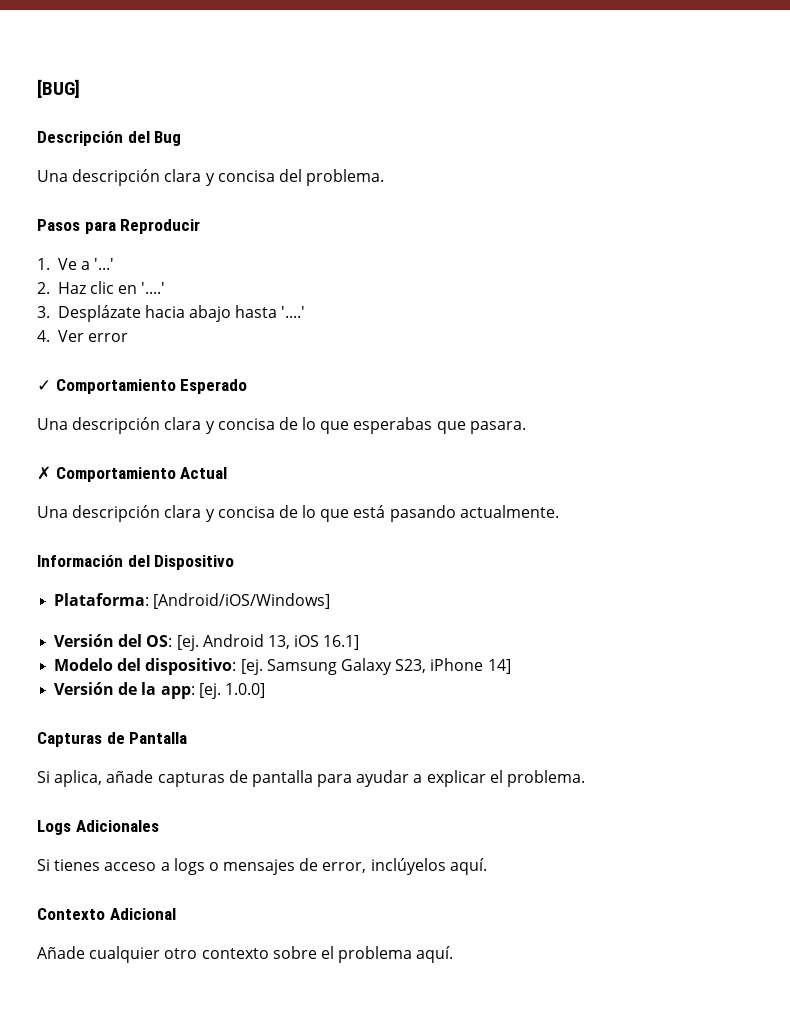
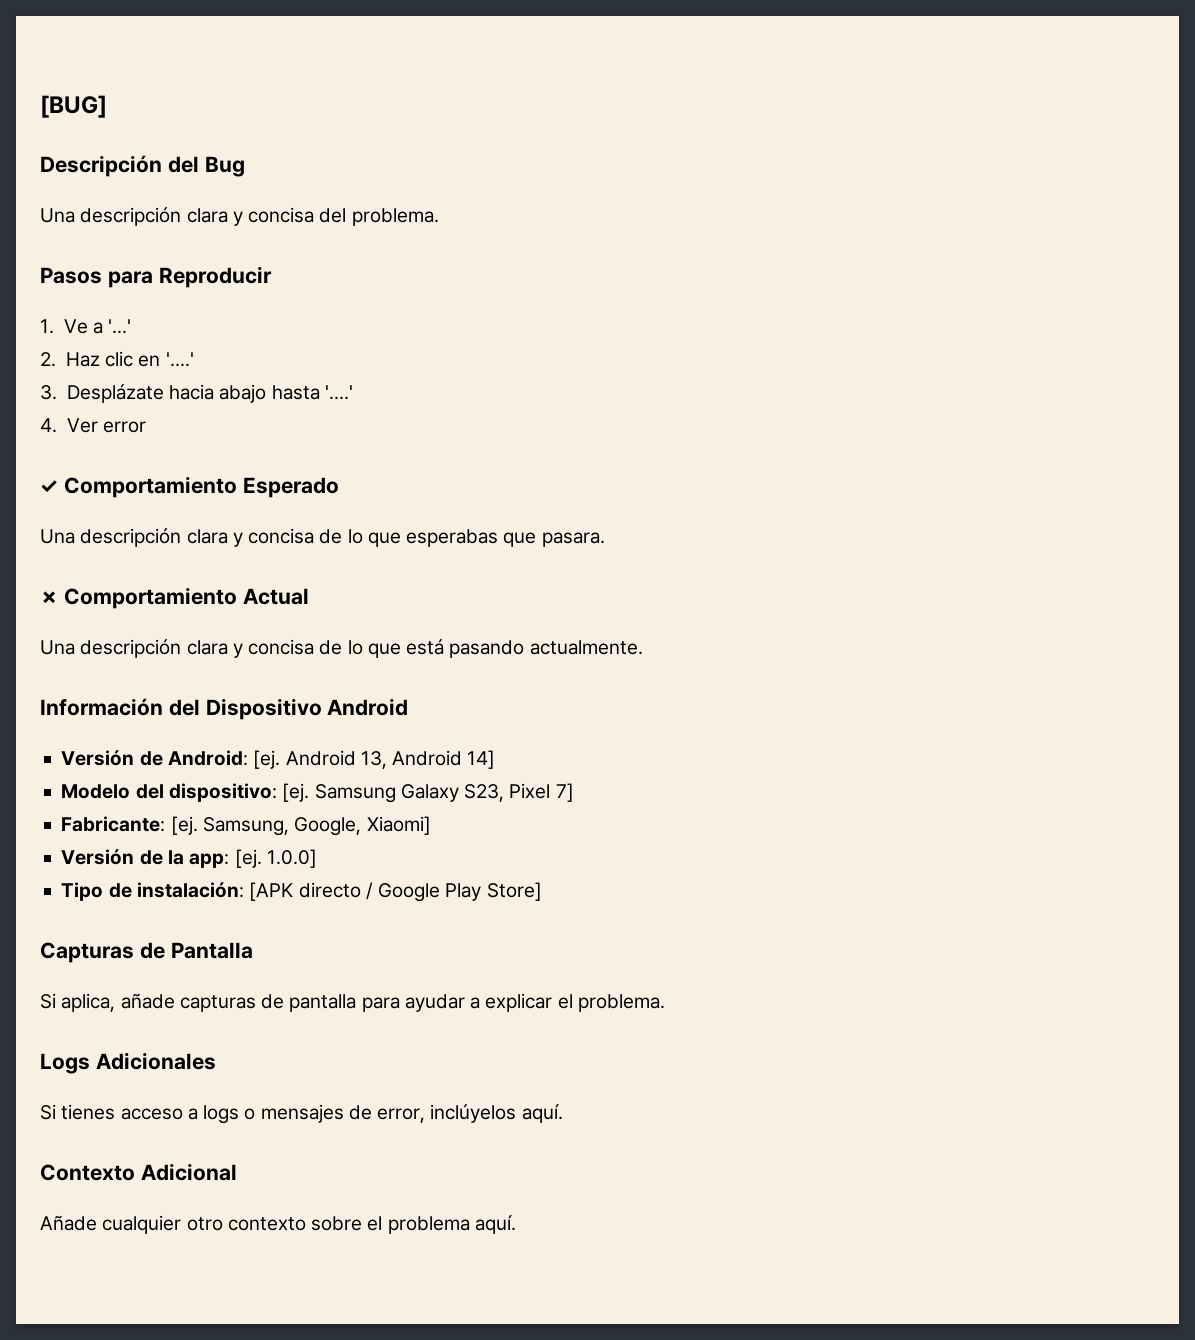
- Información del Dispositivo
- Plataforma: [Android/iOS/Windows]
- Versión del OS: [ej.
+ Información del Dispositivo Android
+ Versión de Android: [ej.
- Android 13, iOS 16.1]
+ Android 13, Android 14]
- Samsung Galaxy S23, iPhone 14]
+ Samsung Galaxy S23, Pixel 7]
+ Fabricante: [ej. Samsung, Google, Xiaomi]
+ Tipo de instalación: [APK directo / Google Play Store]

